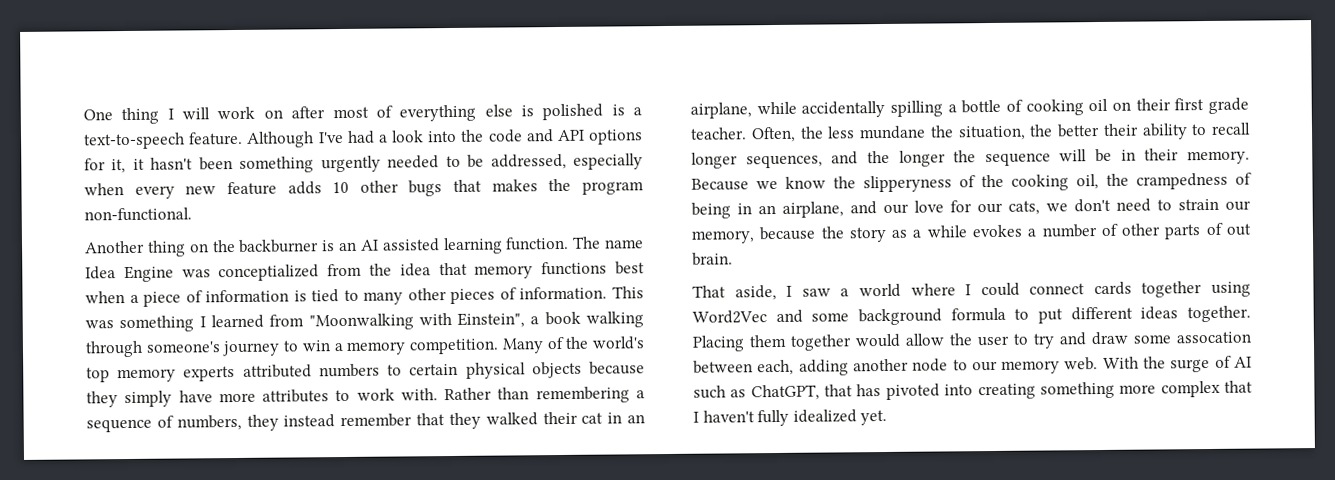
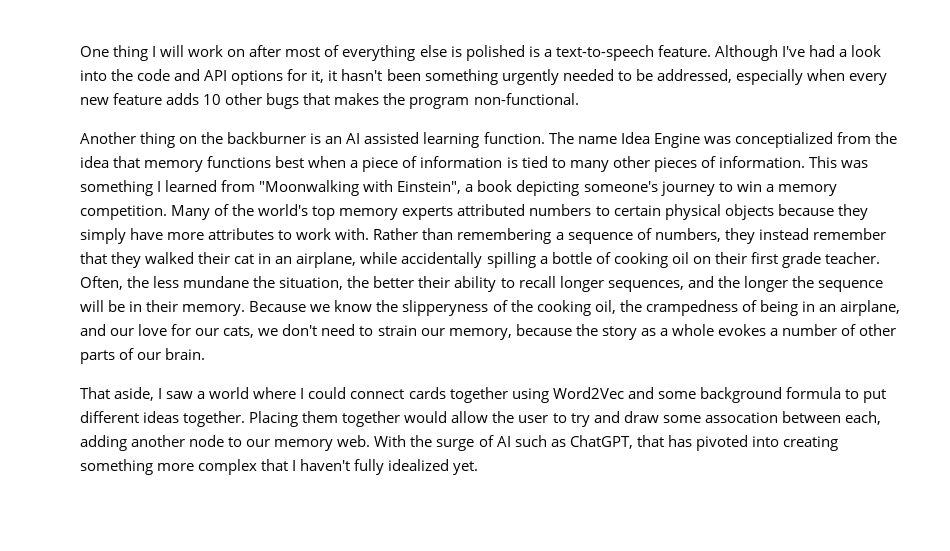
- This was something I learned from "Moonwalking with Einstein", a book walking through someone's journey to win a memory competition.
+ This was something I learned from "Moonwalking with Einstein", a book depicting someone's journey to win a memory competition.
- Because we know the slipperyness of the cooking oil, the crampedness of being in an airplane, and our love for our cats, we don't need to strain our memory, because the story as a while evokes a number of other parts of out brain.
+ Because we know the slipperyness of the cooking oil, the crampedness of being in an airplane, and our love for our cats, we don't need to strain our memory, because the story as a whole evokes a number of other parts of our brain.

